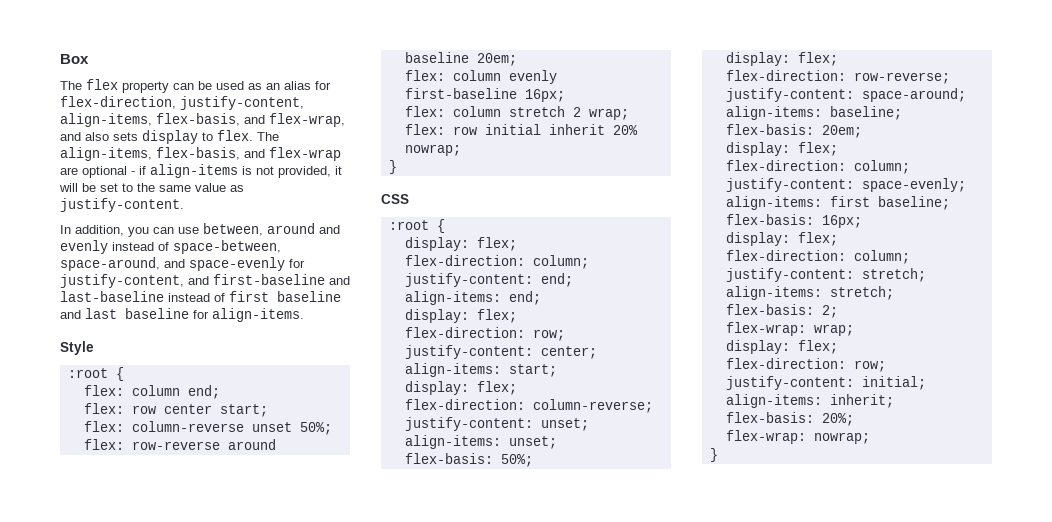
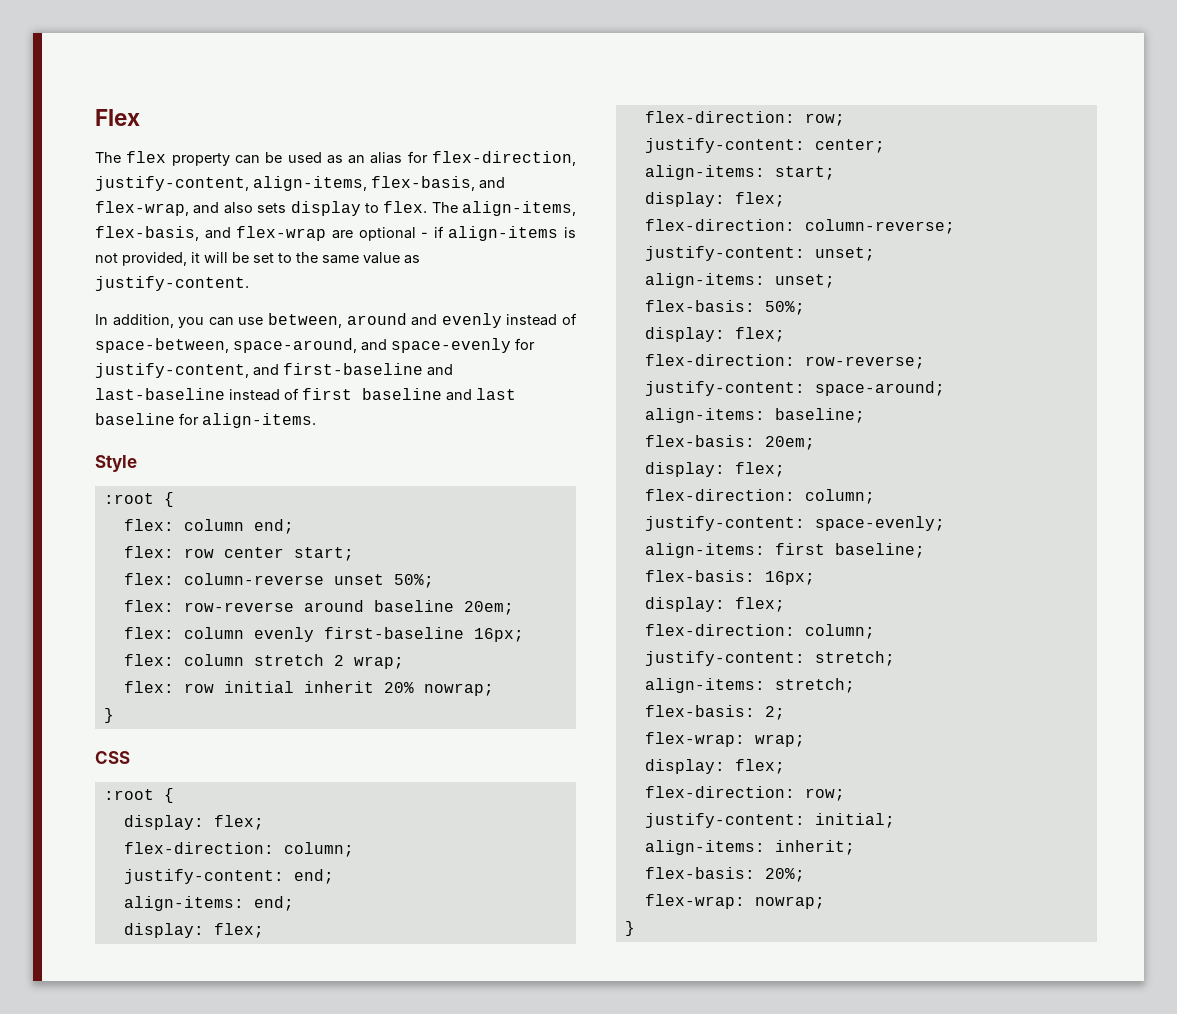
- Box
+ Flex

